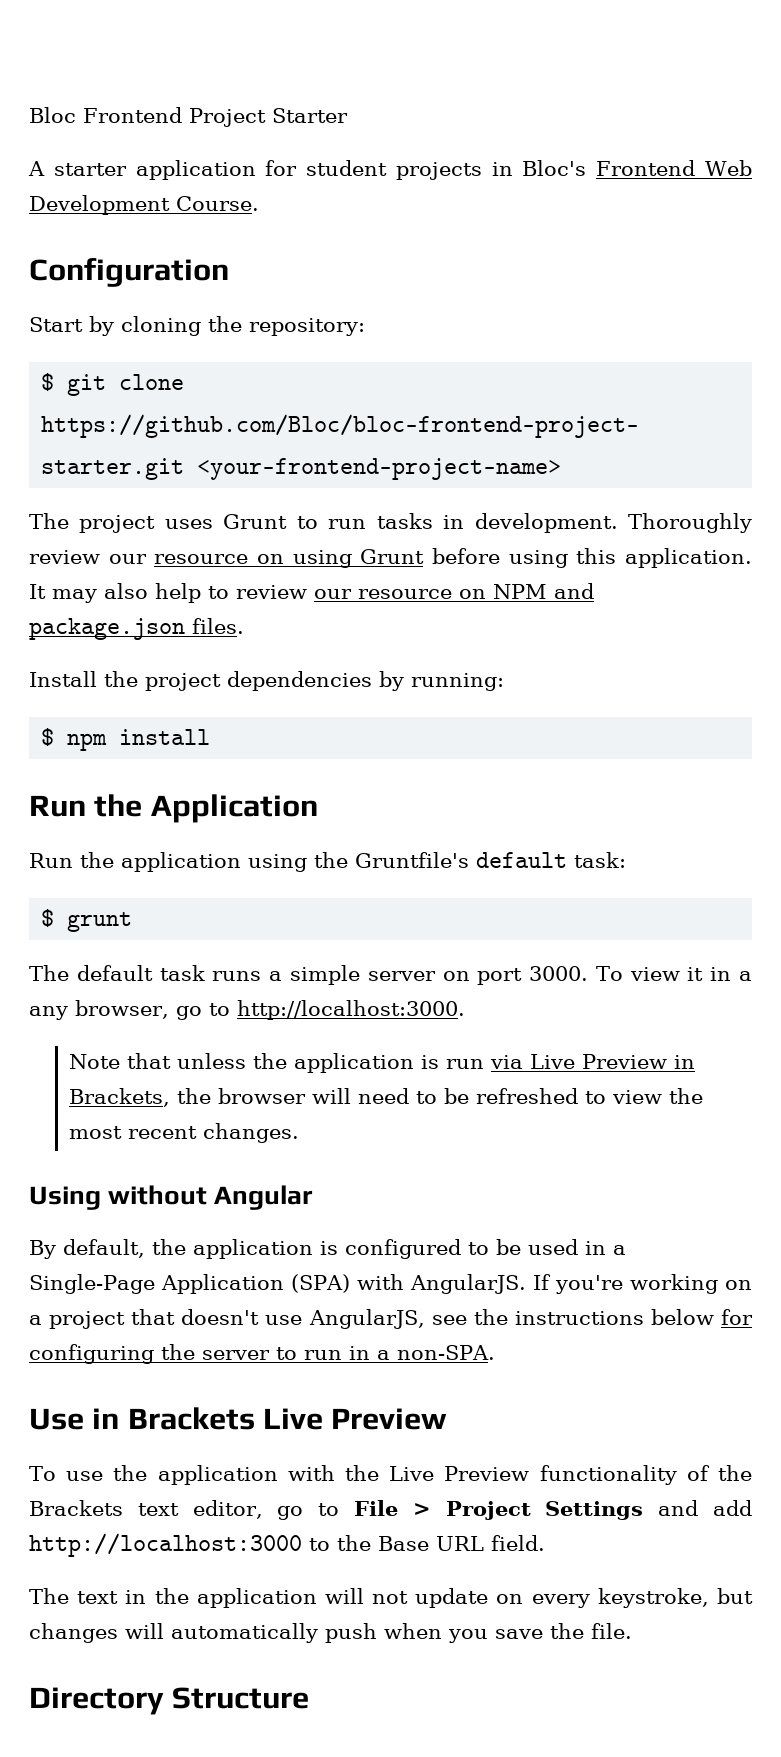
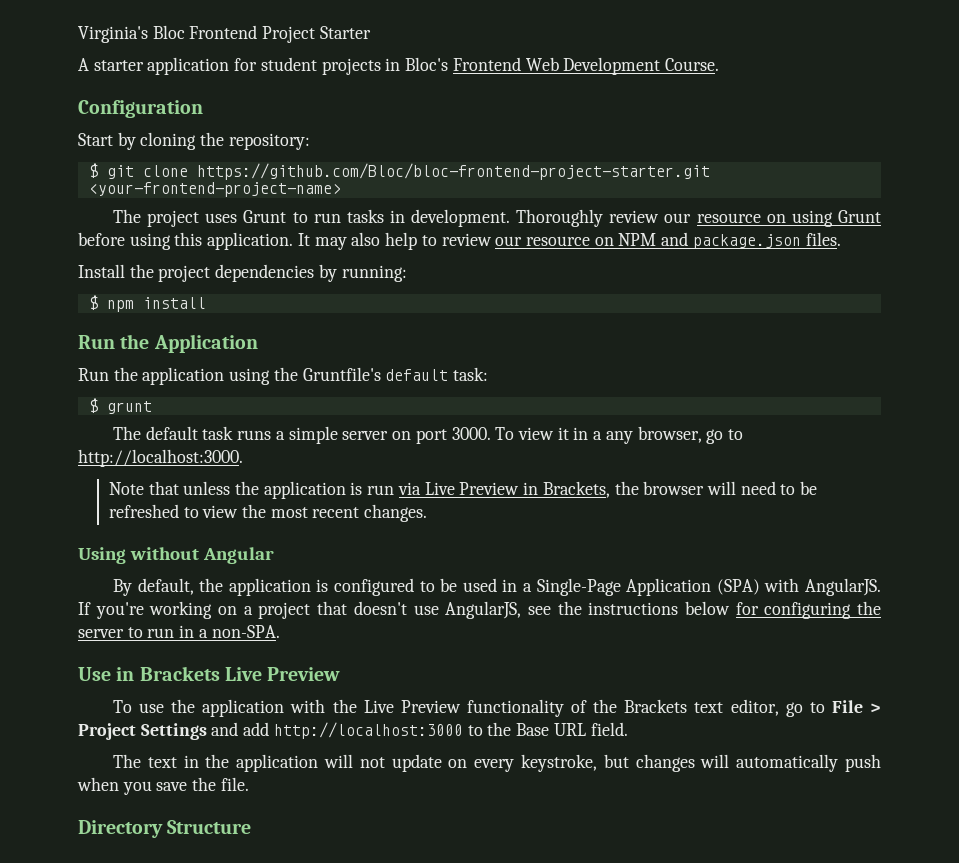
- Bloc Frontend Project Starter
+ Virginia's Bloc Frontend Project Starter

